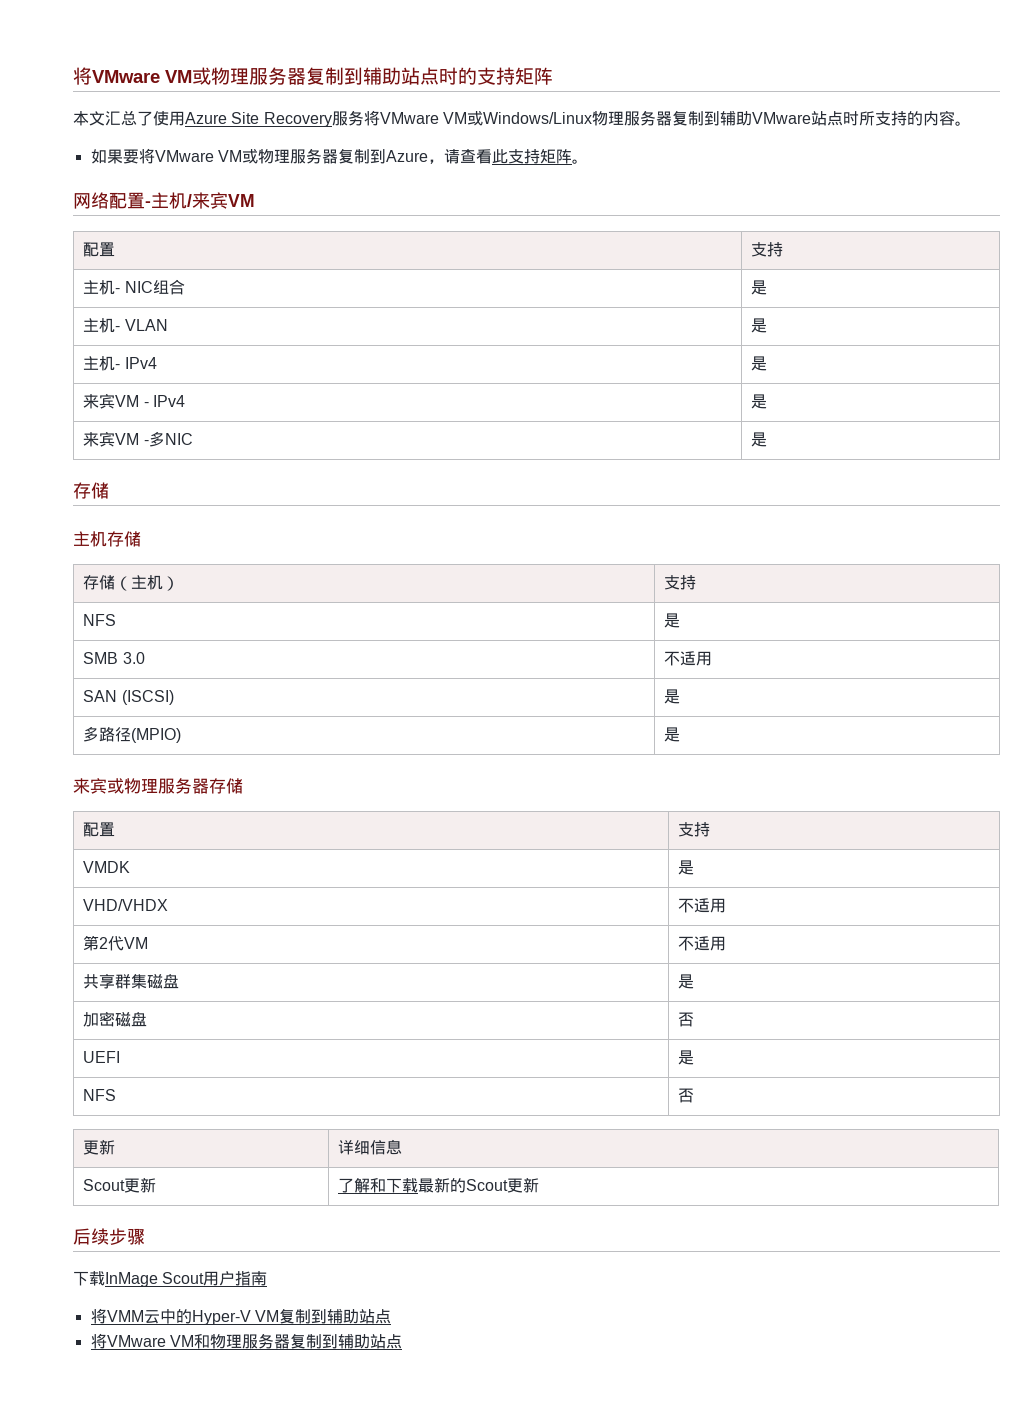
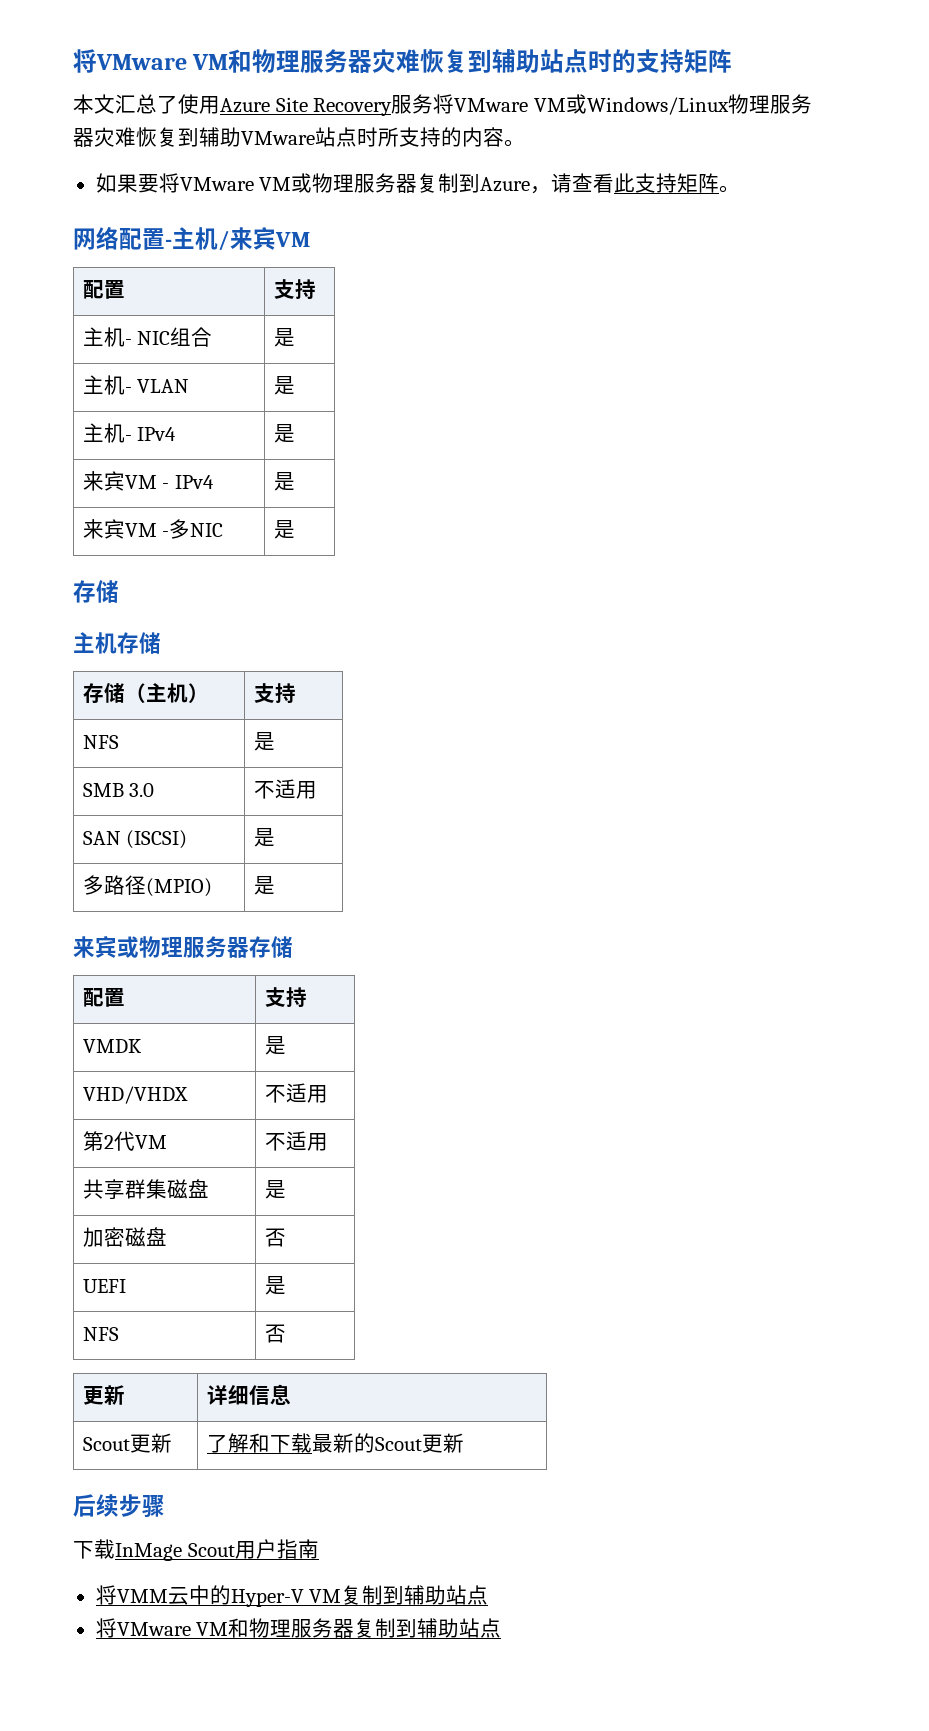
- 将VMware VM或物理服务器复制到辅助站点时的支持矩阵
+ 将VMware VM和物理服务器灾难恢复到辅助站点时的支持矩阵
- 本文汇总了使用Azure Site Recovery服务将VMware VM或Windows/Linux物理服务器复制到辅助VMware站点时所支持的内容。
+ 本文汇总了使用Azure Site Recovery服务将VMware VM或Windows/Linux物理服务器灾难恢复到辅助VMware站点时所支持的内容。

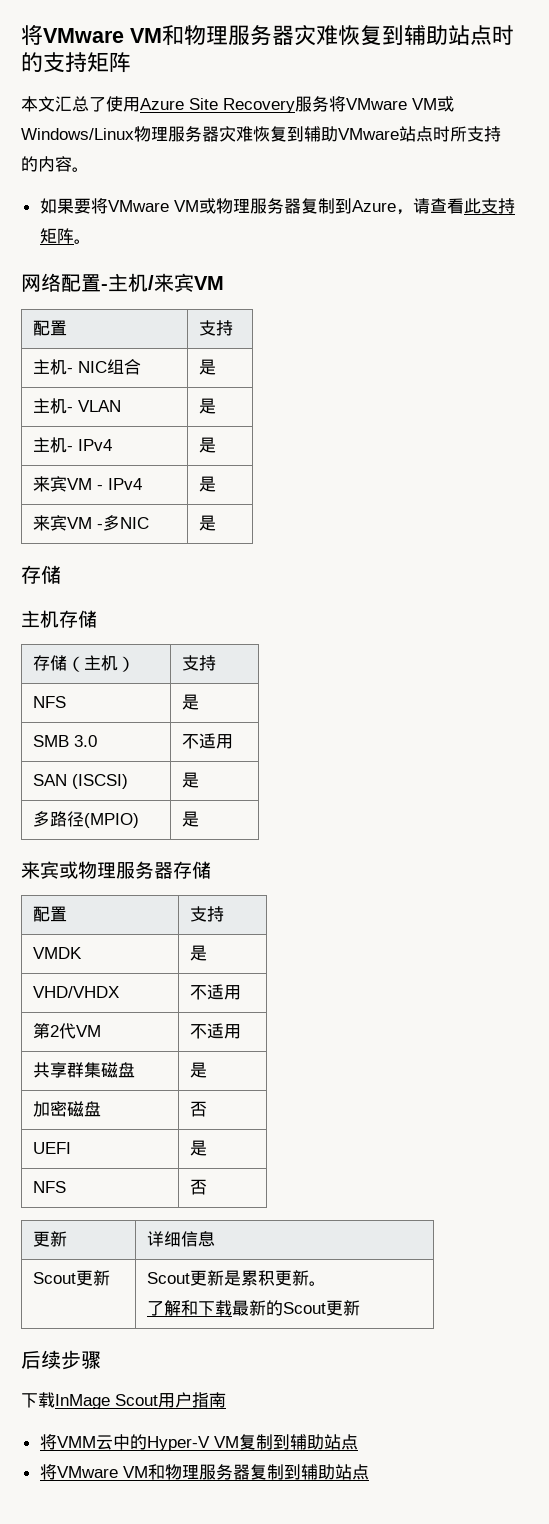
- Scout更新 | 了解和下载最新的Scout更新
+ Scout更新 | Scout更新是累积更新。
+ 了解和下载最新的Scout更新

